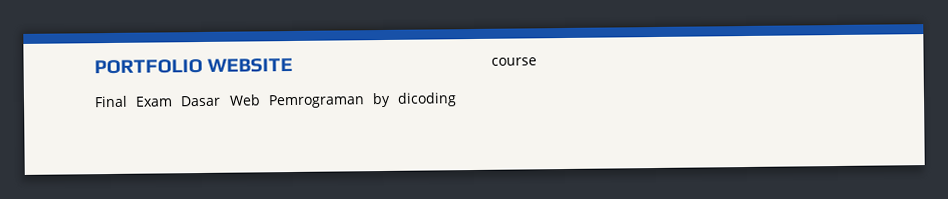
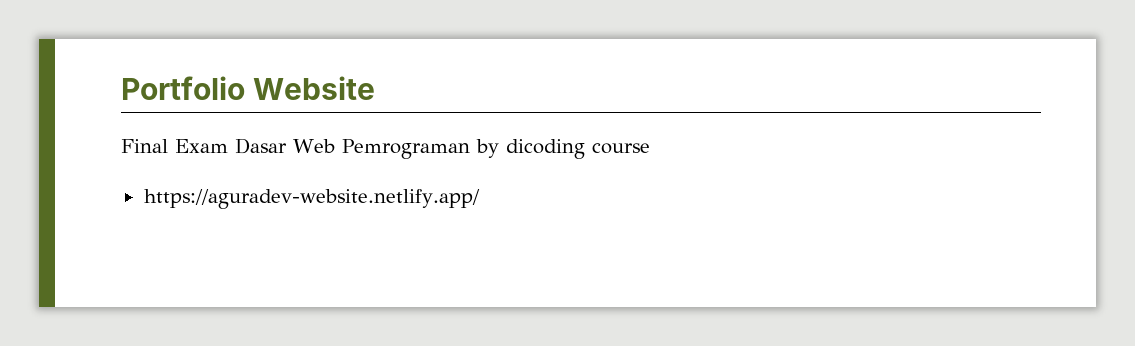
- PORTFOLIO WEBSITE
+ Portfolio Website
+ https://aguradev-website.netlify.app/

